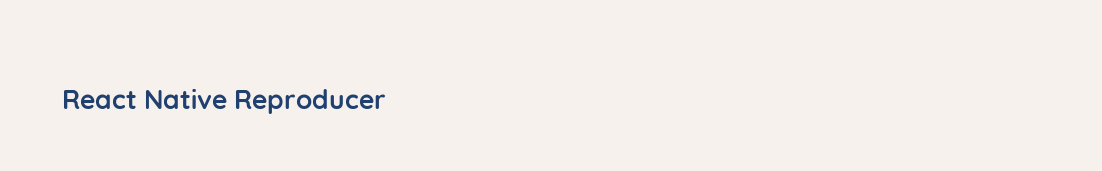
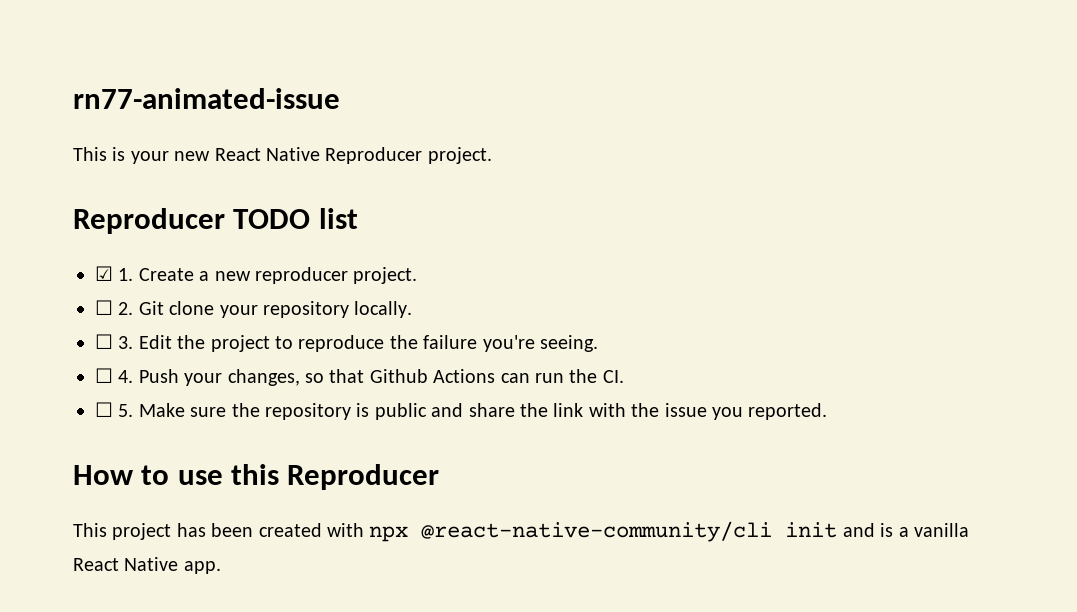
- React Native Reproducer
+ rn77-animated-issue
+ This is your new React Native Reproducer project.
+ Reproducer TODO list
+ ☑ 1. Create a new reproducer project.
+ ☐ 2. Git clone your repository locally.
+ ☐ 3. Edit the project to reproduce the failure you're seeing.
+ ☐ 4. Push your changes, so that Github Actions can run the CI.
+ ☐ 5. Make sure the repository is public and share the link with the issue you reported.
+ How to use this Reproducer
+ This project has been created with npx @react-native-community/cli init and is a vanilla React Native app.

